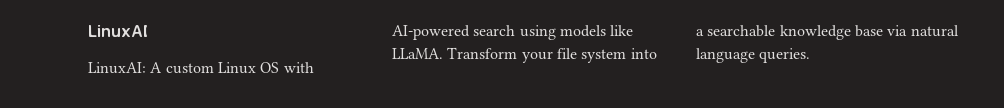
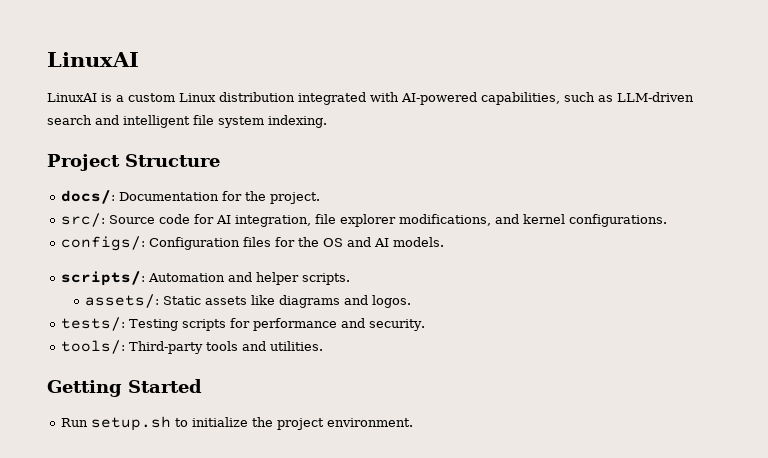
- LinuxAI: A custom Linux OS with AI-powered search using models like LLaMA. Transform your file system into a searchable knowledge base via natural language queries.
+ LinuxAI is a custom Linux distribution integrated with AI-powered capabilities, such as LLM-driven search and intelligent file system indexing.
+ Project Structure
+ docs/: Documentation for the project.
+ src/: Source code for AI integration, file explorer modifications, and kernel configurations.
+ configs/: Configuration files for the OS and AI models.
+ scripts/: Automation and helper scripts.
+ assets/: Static assets like diagrams and logos.
+ tests/: Testing scripts for performance and security.
+ tools/: Third-party tools and utilities.
+ Getting Started
+ Run setup.sh to initialize the project environment.

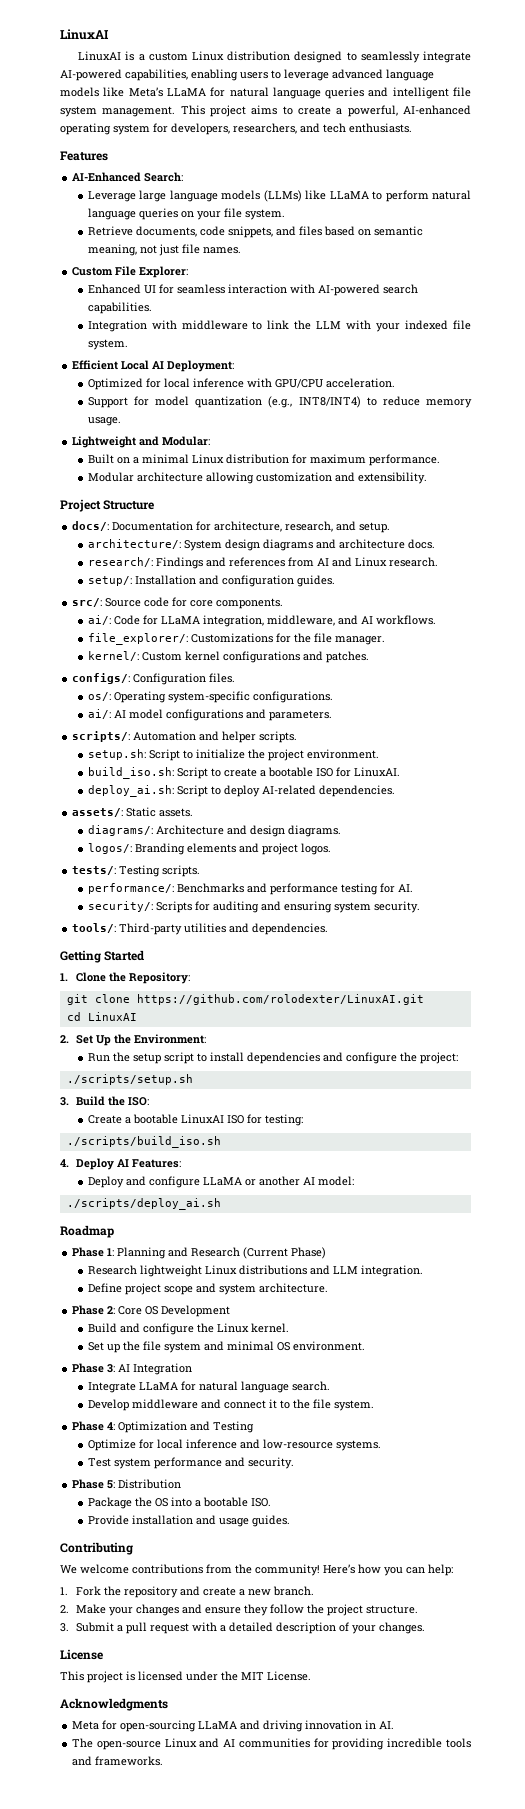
- LinuxAI is a custom Linux distribution integrated with AI-powered capabilities, such as LLM-driven search and intelligent file system indexing.
+ LinuxAI is a custom Linux distribution designed to seamlessly integrate AI-powered capabilities, enabling users to leverage advanced language models like Meta’s LLaMA for natural language queries and intelligent file system management. This project aims to create a powerful, AI-enhanced operating system for developers, researchers, and tech enthusiasts.
+ Features
+ AI-Enhanced Search:
+ Leverage large language models (LLMs) like LLaMA to perform natural language queries on your file system.
+ Retrieve documents, code snippets, and files based on semantic meaning, not just file names.
+ Custom File Explorer:
+ Enhanced UI for seamless interaction with AI-powered search capabilities.
+ Integration with middleware to link the LLM with your indexed file system.
+ Efficient Local AI Deployment:
+ Optimized for local inference with GPU/CPU acceleration.
+ Support for model quantization (e.g., INT8/INT4) to reduce memory usage.
+ Lightweight and Modular:
+ Built on a minimal Linux distribution for maximum performance.
+ Modular architecture allowing customization and extensibility.
- docs/: Documentation for the project.
- src/: Source code for AI integration, file explorer modifications, and kernel configurations.
- configs/: Configuration files for the OS and AI models.
+ docs/: Documentation for architecture, research, and setup.
+ architecture/: System design diagrams and architecture docs.
+ research/: Findings and references from AI and Linux research.
+ setup/: Installation and configuration guides.
+ src/: Source code for core components.
+ ai/: Code for LLaMA integration, middleware, and AI workflows.
+ file_explorer/: Customizations for the file manager.
+ kernel/: Custom kernel configurations and patches.
+ configs/: Configuration files.
+ os/: Operating system-specific configurations.
+ ai/: AI model configurations and parameters.
- assets/: Static assets like diagrams and logos.
- tests/: Testing scripts for performance and security.
- tools/: Third-party tools and utilities.
- Getting Started
- Run setup.sh to initialize the project environment.
+ setup.sh: Script to initialize the project environment.
+ build_iso.sh: Script to create a bootable ISO for LinuxAI.
+ deploy_ai.sh: Script to deploy AI-related dependencies.
+ assets/: Static assets.
+ diagrams/: Architecture and design diagrams.
+ logos/: Branding elements and project logos.
+ tests/: Testing scripts.
+ performance/: Benchmarks and performance testing for AI.
+ security/: Scripts for auditing and ensuring system security.
+ tools/: Third-party utilities and dependencies.
+ Getting Started
+ 1. Clone the Repository:
+ git clone https://github.com/rolodexter/LinuxAI.git
+ cd LinuxAI
+ 2. Set Up the Environment:
+ Run the setup script to install dependencies and configure the project:
+ ./scripts/setup.sh
+ 3. Build the ISO:
+ Create a bootable LinuxAI ISO for testing:
+ ./scripts/build_iso.sh
+ 4. Deploy AI Features:
+ Deploy and configure LLaMA or another AI model:
+ ./scripts/deploy_ai.sh
+ Roadmap
+ Phase 1: Planning and Research (Current Phase)
+ Research lightweight Linux distributions and LLM integration.
+ Define project scope and system architecture.
+ Phase 2: Core OS Development
+ Build and configure the Linux kernel.
+ Set up the file system and minimal OS environment.
+ Phase 3: AI Integration
+ Integrate LLaMA for natural language search.
+ Develop middleware and connect it to the file system.
+ Phase 4: Optimization and Testing
+ Optimize for local inference and low-resource systems.
+ Test system performance and security.
+ Phase 5: Distribution
+ Package the OS into a bootable ISO.
+ Provide installation and usage guides.
+ Contributing
+ We welcome contributions from the community! Here’s how you can help:
+ 1. Fork the repository and create a new branch.
+ 2. Make your changes and ensure they follow the project structure.
+ 3. Submit a pull request with a detailed description of your changes.
+ License
+ This project is licensed under the MIT License.
+ Acknowledgments
+ Meta for open-sourcing LLaMA and driving innovation in AI.
+ The open-source Linux and AI communities for providing incredible tools and frameworks.

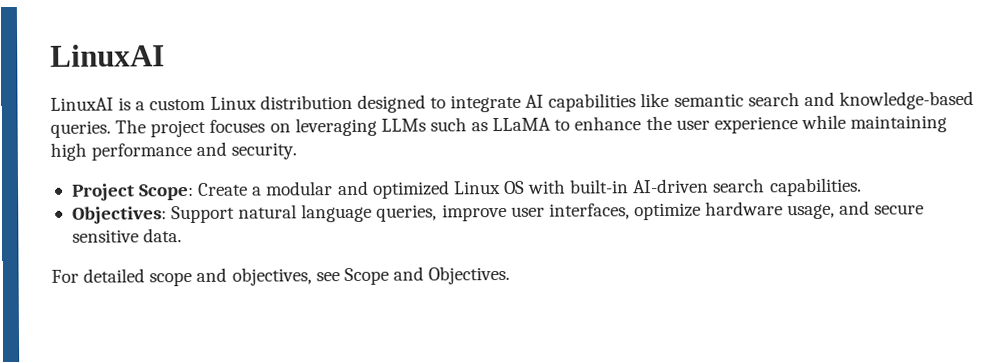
- LinuxAI is a custom Linux distribution designed to seamlessly integrate AI-powered capabilities, enabling users to leverage advanced language models like Meta’s LLaMA for natural language queries and intelligent file system management. This project aims to create a powerful, AI-enhanced operating system for developers, researchers, and tech enthusiasts.
- Features
- AI-Enhanced Search:
- Leverage large language models (LLMs) like LLaMA to perform natural language queries on your file system.
- Retrieve documents, code snippets, and files based on semantic meaning, not just file names.
- Custom File Explorer:
- Enhanced UI for seamless interaction with AI-powered search capabilities.
- Integration with middleware to link the LLM with your indexed file system.
- Efficient Local AI Deployment:
- Optimized for local inference with GPU/CPU acceleration.
- Support for model quantization (e.g., INT8/INT4) to reduce memory usage.
- Lightweight and Modular:
- Built on a minimal Linux distribution for maximum performance.
- Modular architecture allowing customization and extensibility.
- Project Structure
- docs/: Documentation for architecture, research, and setup.
- architecture/: System design diagrams and architecture docs.
- research/: Findings and references from AI and Linux research.
- setup/: Installation and configuration guides.
- src/: Source code for core components.
- ai/: Code for LLaMA integration, middleware, and AI workflows.
- file_explorer/: Customizations for the file manager.
- kernel/: Custom kernel configurations and patches.
- configs/: Configuration files.
- os/: Operating system-specific configurations.
- ai/: AI model configurations and parameters.
- scripts/: Automation and helper scripts.
- setup.sh: Script to initialize the project environment.
- build_iso.sh: Script to create a bootable ISO for LinuxAI.
- deploy_ai.sh: Script to deploy AI-related dependencies.
- assets/: Static assets.
- diagrams/: Architecture and design diagrams.
- logos/: Branding elements and project logos.
- tests/: Testing scripts.
- performance/: Benchmarks and performance testing for AI.
- security/: Scripts for auditing and ensuring system security.
- tools/: Third-party utilities and dependencies.
- Getting Started
- 1. Clone the Repository:
- git clone https://github.com/rolodexter/LinuxAI.git
- cd LinuxAI
- 2. Set Up the Environment:
- Run the setup script to install dependencies and configure the project:
- ./scripts/setup.sh
- 3. Build the ISO:
- Create a bootable LinuxAI ISO for testing:
- ./scripts/build_iso.sh
- 4. Deploy AI Features:
- Deploy and configure LLaMA or another AI model:
- ./scripts/deploy_ai.sh
- Roadmap
- Phase 1: Planning and Research (Current Phase)
- Research lightweight Linux distributions and LLM integration.
- Define project scope and system architecture.
- Phase 2: Core OS Development
- Build and configure the Linux kernel.
- Set up the file system and minimal OS environment.
- Phase 3: AI Integration
- Integrate LLaMA for natural language search.
- Develop middleware and connect it to the file system.
- Phase 4: Optimization and Testing
- Optimize for local inference and low-resource systems.
- Test system performance and security.
- Phase 5: Distribution
- Package the OS into a bootable ISO.
- Provide installation and usage guides.
- Contributing
- We welcome contributions from the community! Here’s how you can help:
- 1. Fork the repository and create a new branch.
- 2. Make your changes and ensure they follow the project structure.
- 3. Submit a pull request with a detailed description of your changes.
- License
- This project is licensed under the MIT License.
- Acknowledgments
- Meta for open-sourcing LLaMA and driving innovation in AI.
- The open-source Linux and AI communities for providing incredible tools and frameworks.
+ LinuxAI is a custom Linux distribution designed to integrate AI capabilities like semantic search and knowledge-based queries. The project focuses on leveraging LLMs such as LLaMA to enhance the user experience while maintaining high performance and security.
+ Project Scope: Create a modular and optimized Linux OS with built-in AI-driven search capabilities.
+ Objectives: Support natural language queries, improve user interfaces, optimize hardware usage, and secure sensitive data.
+ For detailed scope and objectives, see Scope and Objectives.

